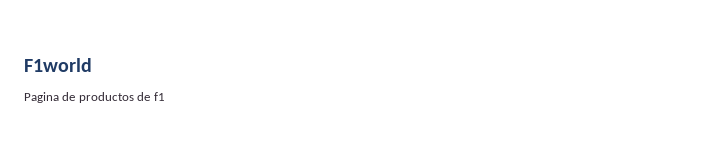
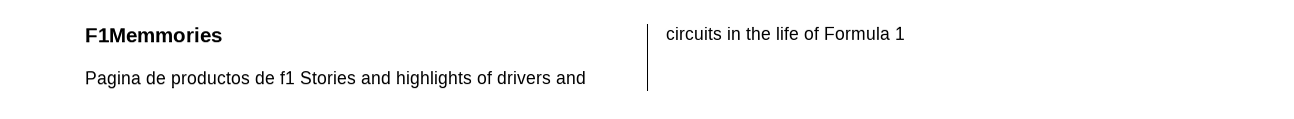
- F1world
+ F1Memmories
- Pagina de productos de f1
+ Pagina de productos de f1 Stories and highlights of drivers and circuits in the life of Formula 1

